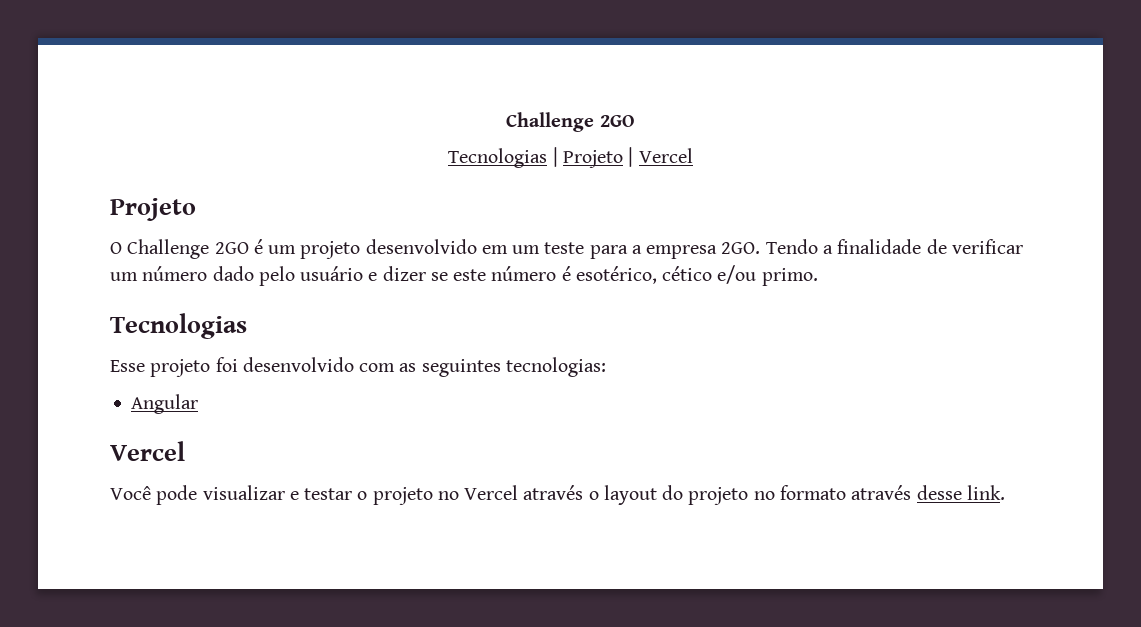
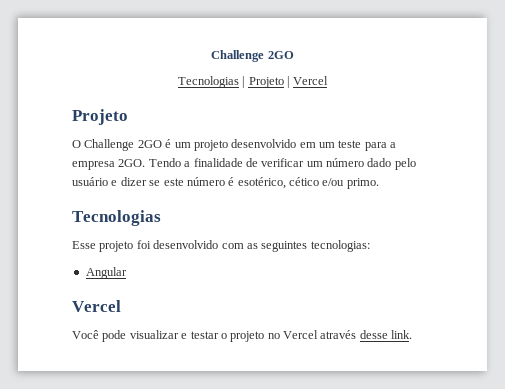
- Você pode visualizar e testar o projeto no Vercel através o layout do projeto no formato através desse link.
+ Você pode visualizar e testar o projeto no Vercel através desse link.

